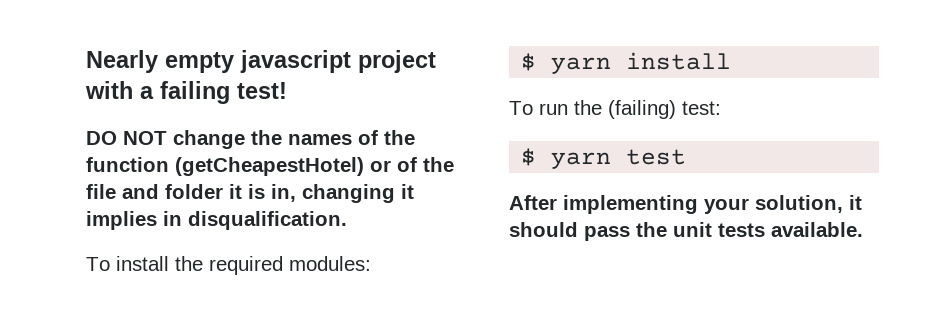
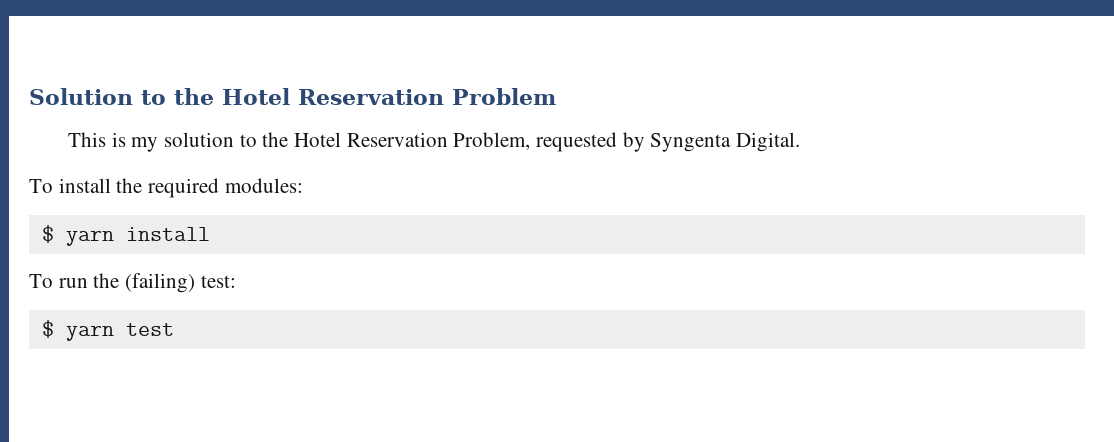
- Nearly empty javascript project with a failing test!
- DO NOT change the names of the function (getCheapestHotel) or of the file and folder it is in, changing it implies in disqualification.
+ Solution to the Hotel Reservation Problem
+ This is my solution to the Hotel Reservation Problem, requested by Syngenta Digital.
- After implementing your solution, it should pass the unit tests available.

